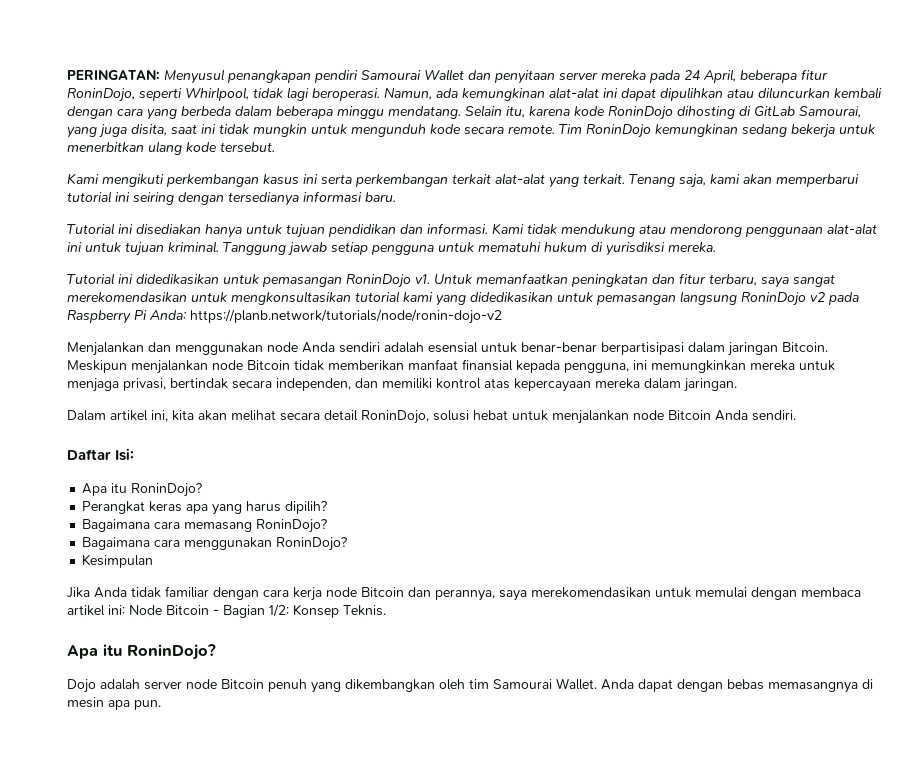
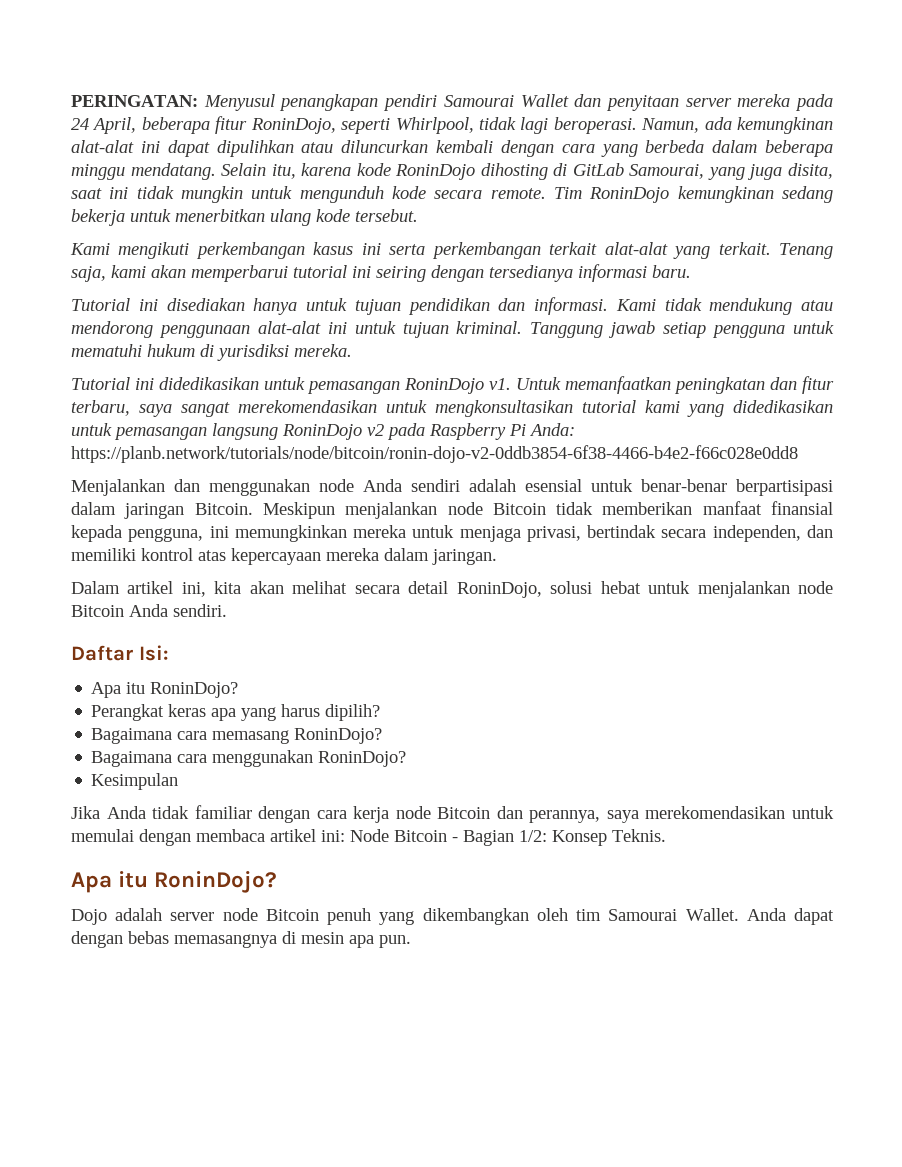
- Untuk memanfaatkan peningkatan dan fitur terbaru, saya sangat merekomendasikan untuk mengkonsultasikan tutorial kami yang didedikasikan untuk pemasangan langsung RoninDojo v2 pada Raspberry Pi Anda: https://planb.network/tutorials/node/ronin-dojo-v2
+ Untuk memanfaatkan peningkatan dan fitur terbaru, saya sangat merekomendasikan untuk mengkonsultasikan tutorial kami yang didedikasikan untuk pemasangan langsung RoninDojo v2 pada Raspberry Pi Anda: https://planb.network/tutorials/node/bitcoin/ronin-dojo-v2-0ddb3854-6f38-4466-b4e2-f66c028e0dd8

